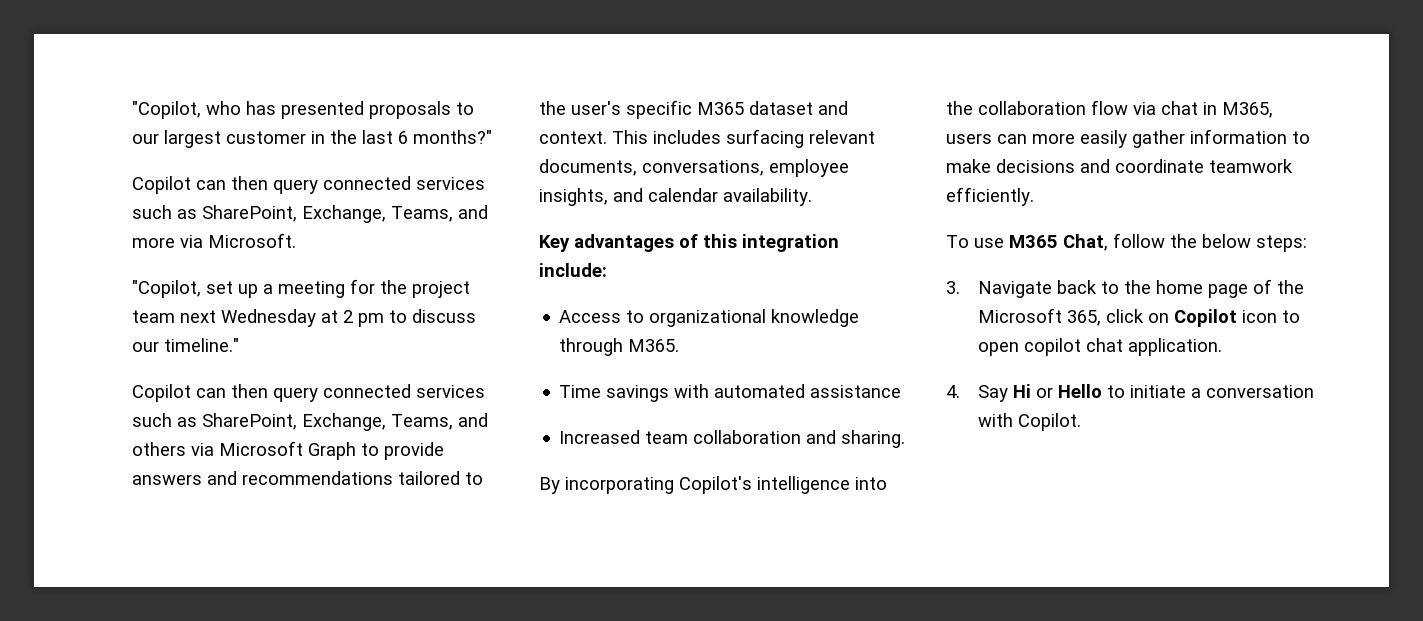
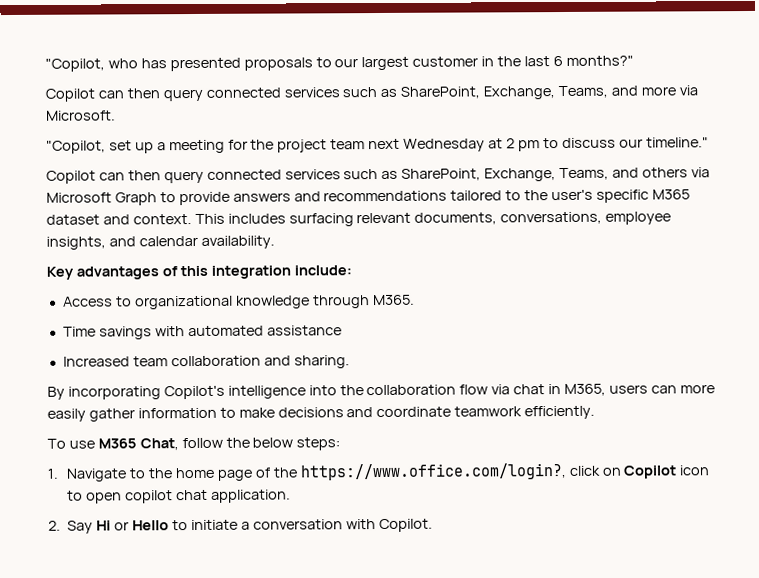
- 3. Navigate back to the home page of the Microsoft 365, click on Copilot icon to open copilot chat application.
+ 1. Navigate to the home page of the https://www.office.com/login?, click on Copilot icon to open copilot chat application.
- 4. Say Hi or Hello to initiate a conversation with Copilot.
+ 2. Say Hi or Hello to initiate a conversation with Copilot.

